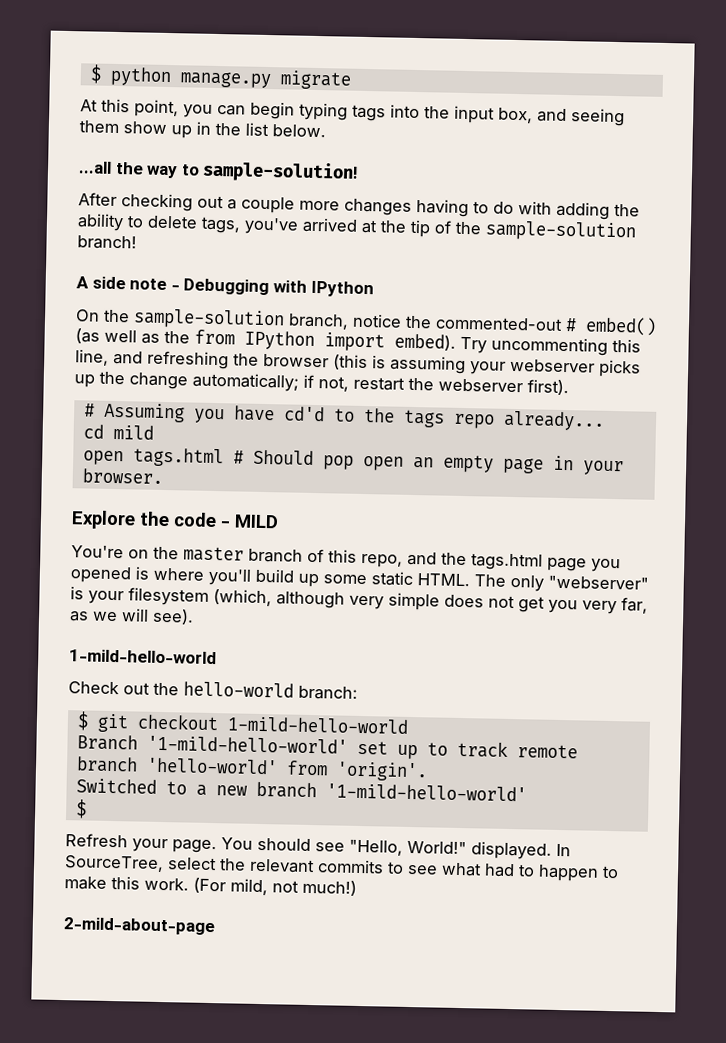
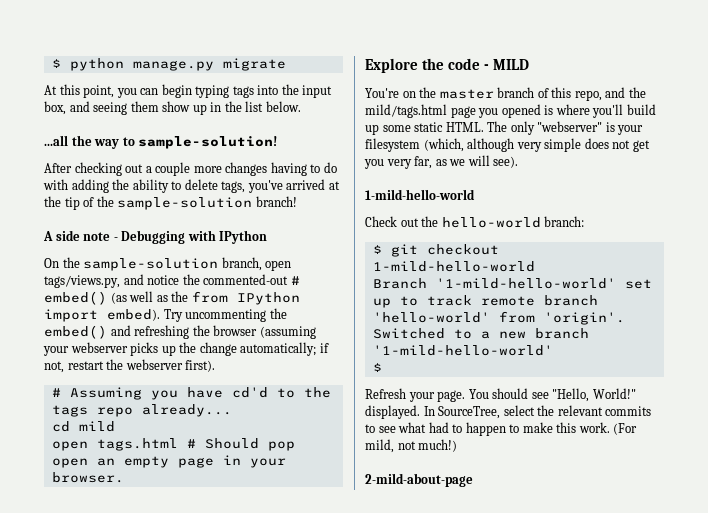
- On the sample-solution branch, notice the commented-out # embed() (as well as the from IPython import embed).
+ On the sample-solution branch, open tags/views.py, and notice the commented-out # embed() (as well as the from IPython import embed).
- Try uncommenting this line, and refreshing the browser (this is assuming your webserver picks up the change automatically; if not, restart the webserver first).
+ Try uncommenting the embed() and refreshing the browser (assuming your webserver picks up the change automatically; if not, restart the webserver first).
- You're on the master branch of this repo, and the tags.html page you opened is where you'll build up some static HTML.
+ You're on the master branch of this repo, and the mild/tags.html page you opened is where you'll build up some static HTML.

